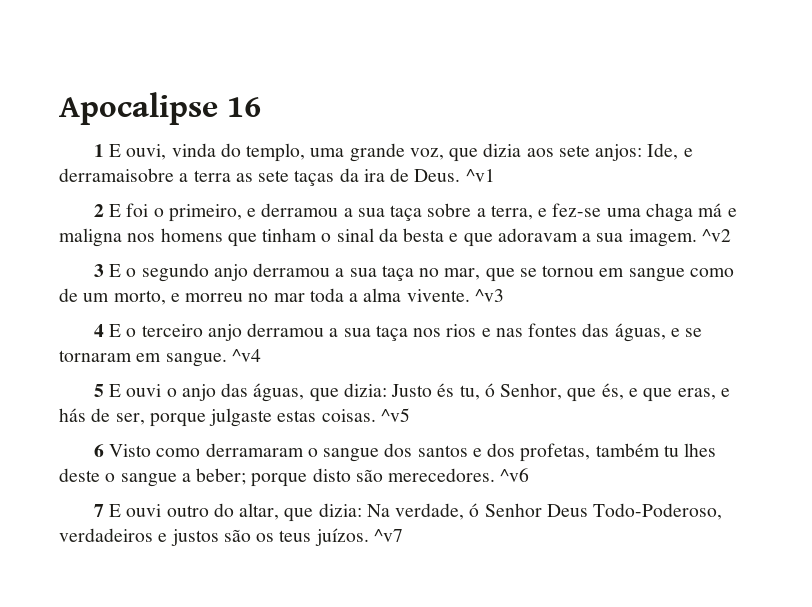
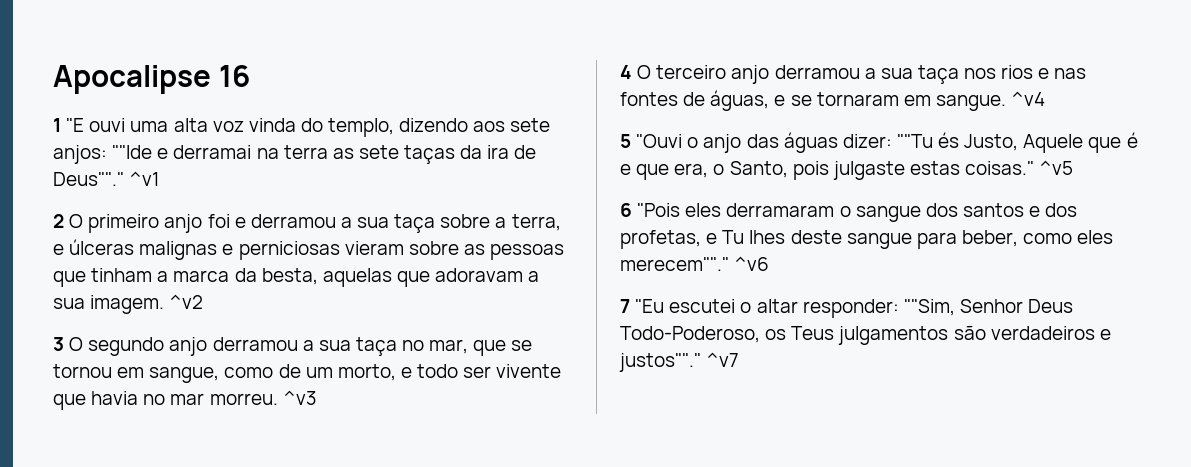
- 1 E ouvi, vinda do templo, uma grande voz, que dizia aos sete anjos: Ide, e derramaisobre a terra as sete taças da ira de Deus.
+ 1 "E ouvi uma alta voz vinda do templo, dizendo aos sete anjos: ""Ide e derramai na terra as sete taças da ira de Deus""."
- 2 E foi o primeiro, e derramou a sua taça sobre a terra, e fez-se uma chaga má e maligna nos homens que tinham o sinal da besta e que adoravam a sua imagem.
+ 2 O primeiro anjo foi e derramou a sua taça sobre a terra, e úlceras malignas e perniciosas vieram sobre as pessoas que tinham a marca da besta, aquelas que adoravam a sua imagem.
- 3 E o segundo anjo derramou a sua taça no mar, que se tornou em sangue como de um morto, e morreu no mar toda a alma vivente.
+ 3 O segundo anjo derramou a sua taça no mar, que se tornou em sangue, como de um morto, e todo ser vivente que havia no mar morreu.
- 4 E o terceiro anjo derramou a sua taça nos rios e nas fontes das águas, e se tornaram em sangue.
+ 4 O terceiro anjo derramou a sua taça nos rios e nas fontes de águas, e se tornaram em sangue.
- 5 E ouvi o anjo das águas, que dizia: Justo és tu, ó Senhor, que és, e que eras, e hás de ser, porque julgaste estas coisas.
+ 5 "Ouvi o anjo das águas dizer: ""Tu és Justo, Aquele que é e que era, o Santo, pois julgaste estas coisas."
- 6 Visto como derramaram o sangue dos santos e dos profetas, também tu lhes deste o sangue a beber; porque disto são merecedores. ^v6
- 7 E ouvi outro do altar, que dizia: Na verdade, ó Senhor Deus Todo-Poderoso, verdadeiros e justos são os teus juízos.
+ 6 "Pois eles derramaram o sangue dos santos e dos profetas, e Tu lhes deste sangue para beber, como eles merecem""." ^v6
+ 7 "Eu escutei o altar responder: ""Sim, Senhor Deus Todo-Poderoso, os Teus julgamentos são verdadeiros e justos""."

